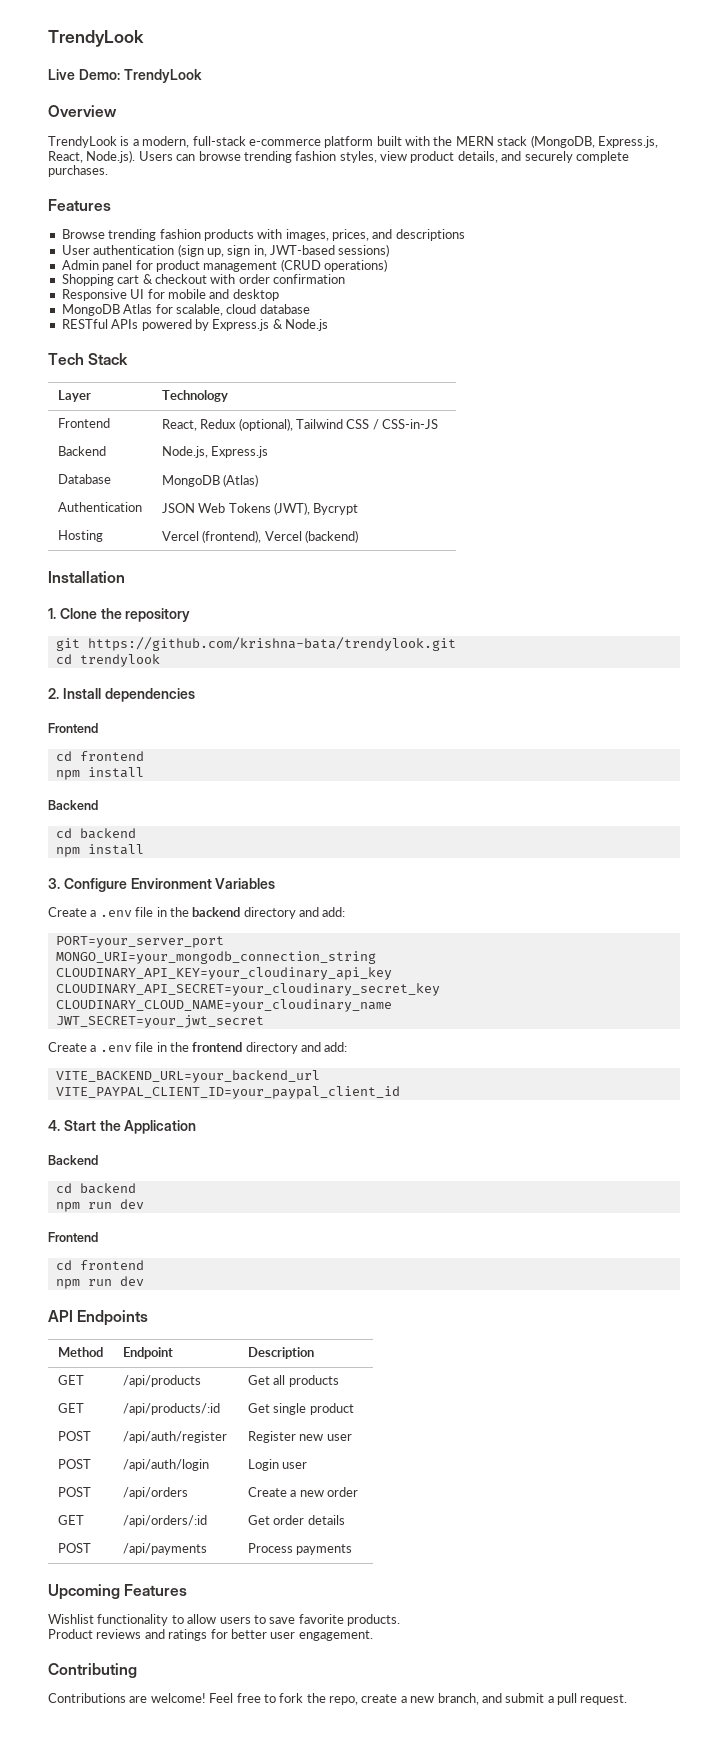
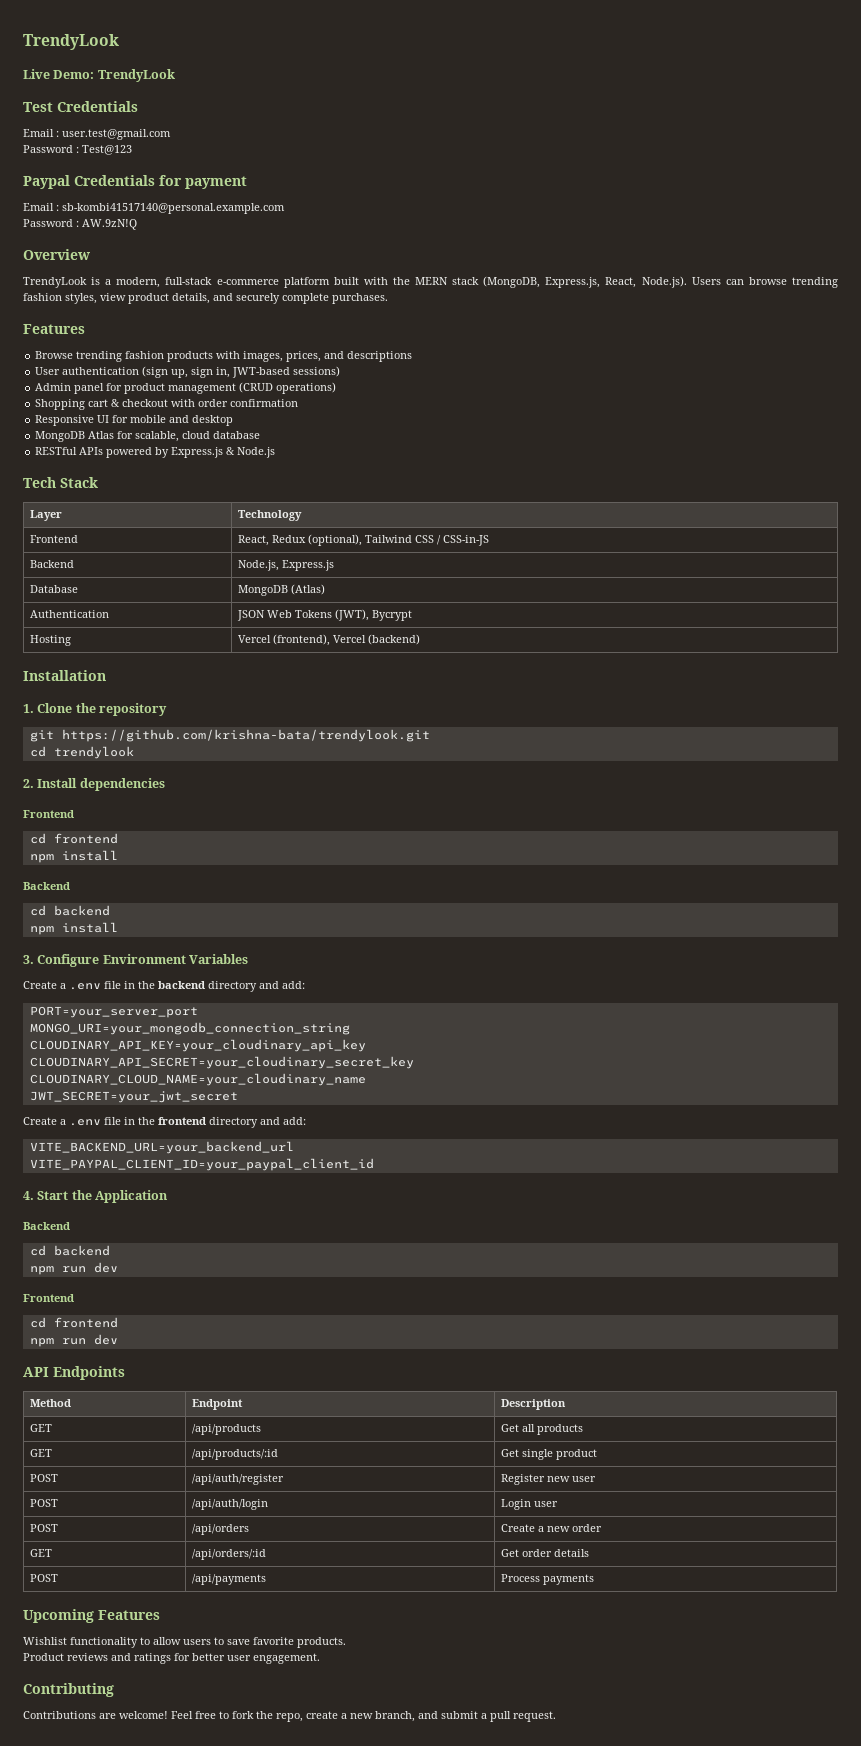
+ Test Credentials
+ Email : user.test@gmail.com
+ Password : Test@123
+ Paypal Credentials for payment
+ Email : sb-kombi41517140@personal.example.com
+ Password : AW.9zN!Q

